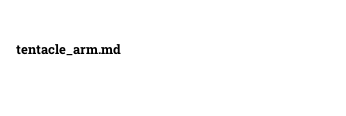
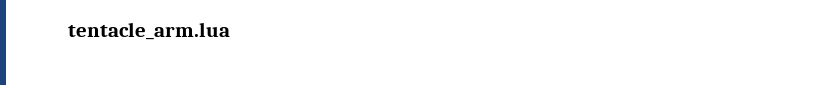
- tentacle_arm.md
+ tentacle_arm.lua

